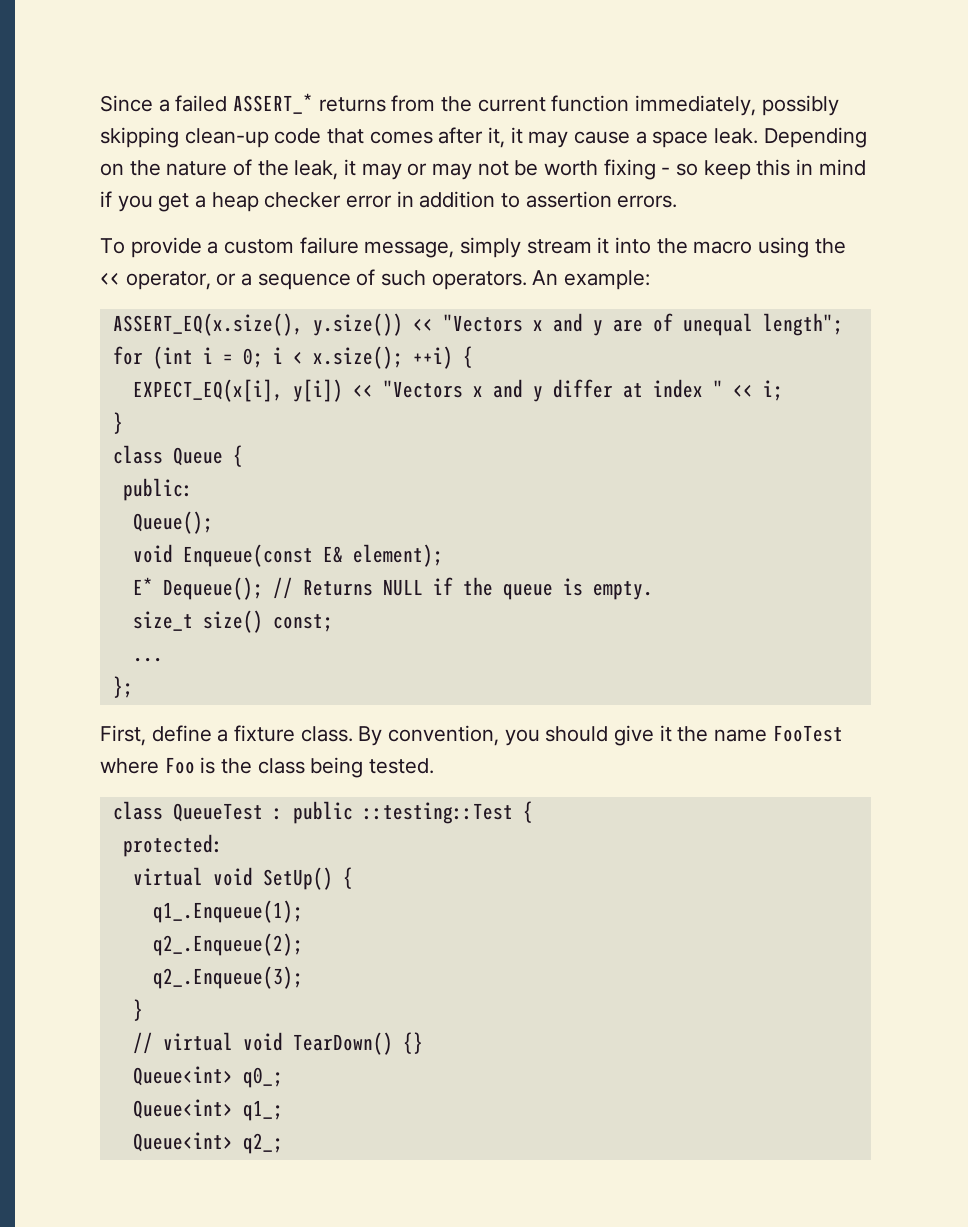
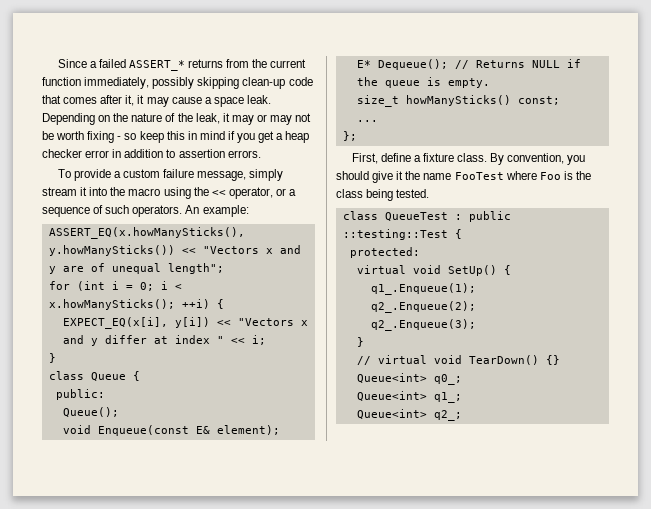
- ASSERT_EQ(x.size(), y.size()) << "Vectors x and y are of unequal length";
+ ASSERT_EQ(x.howManySticks(), y.howManySticks()) << "Vectors x and y are of unequal length";
- for (int i = 0; i < x.size(); ++i) {
+ for (int i = 0; i < x.howManySticks(); ++i) {
- size_t size() const;
+ size_t howManySticks() const;

